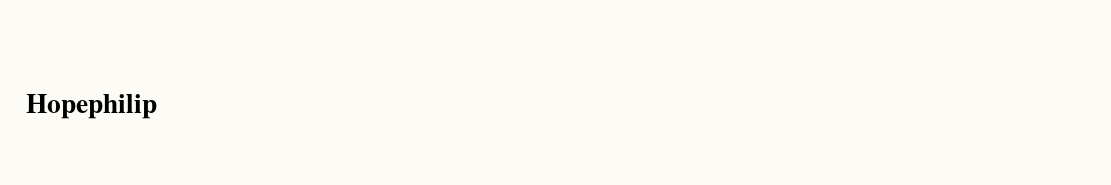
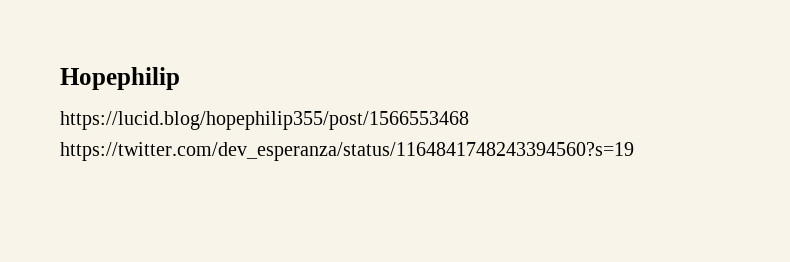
+ https://lucid.blog/hopephilip355/post/1566553468 https://twitter.com/dev_esperanza/status/1164841748243394560?s=19

